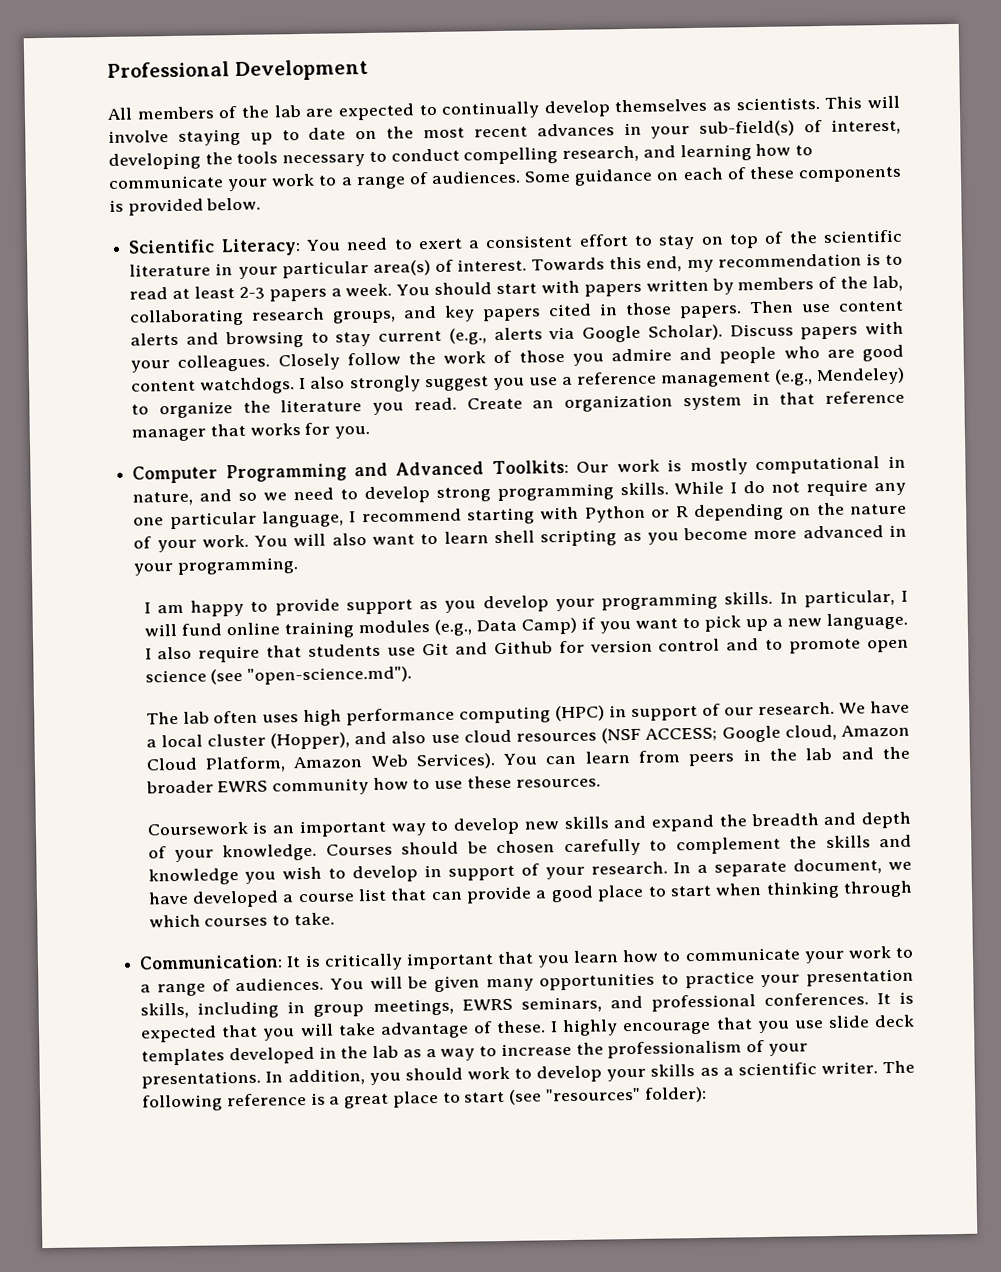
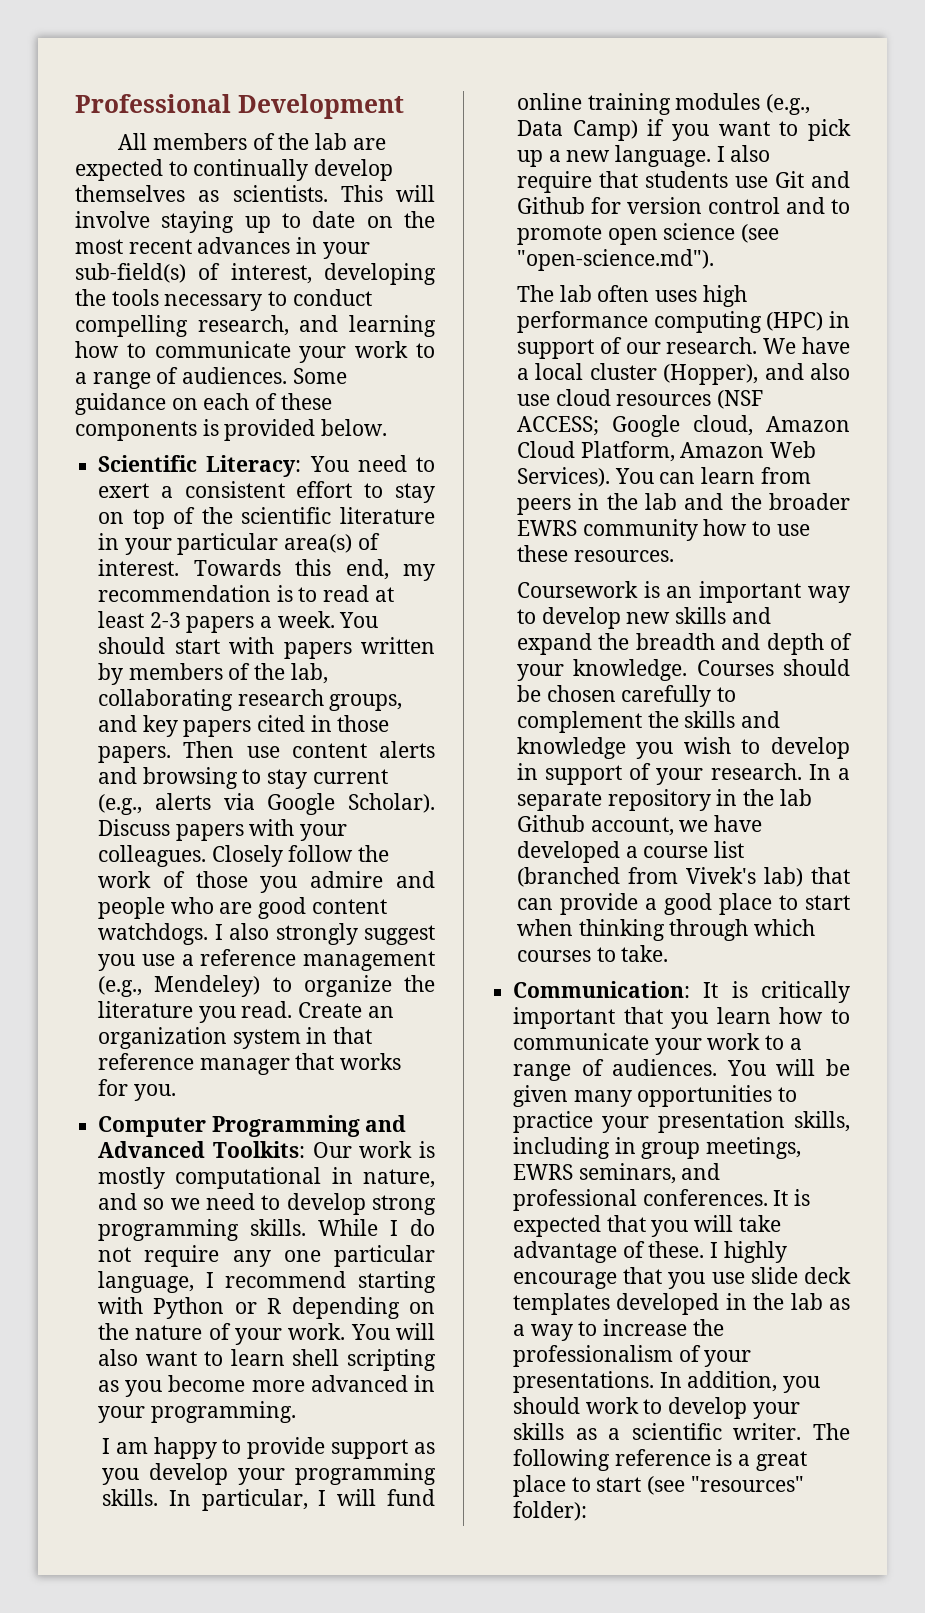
- In a separate document, we have developed a course list that can provide a good place to start when thinking through which courses to take.
+ In a separate repository in the lab Github account, we have developed a course list (branched from Vivek's lab) that can provide a good place to start when thinking through which courses to take.

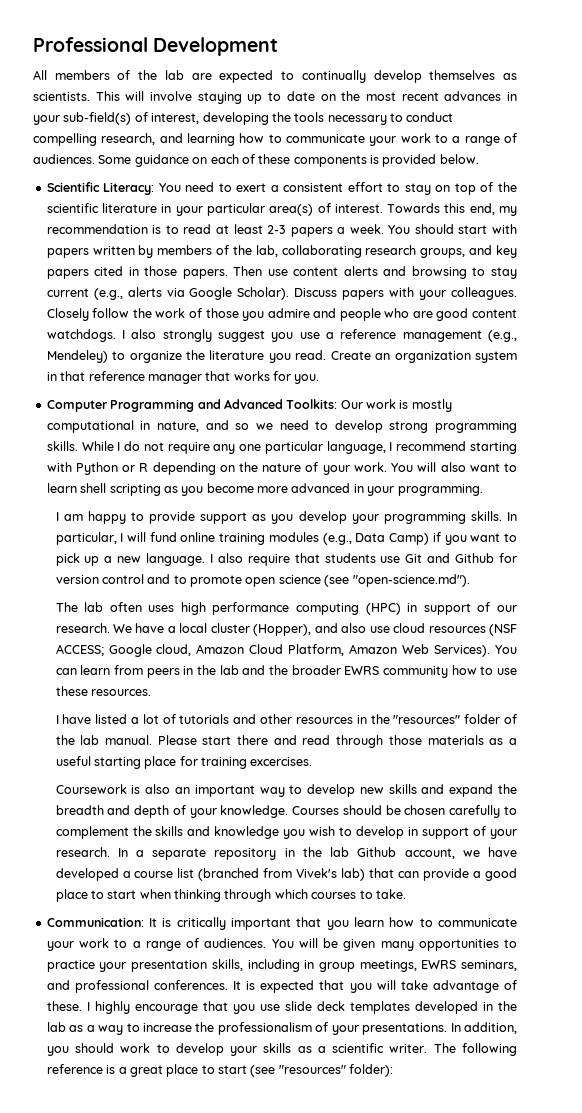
+ I have listed a lot of tutorials and other resources in the "resources" folder of the lab manual. Please start there and read through those materials as a useful starting place for training excercises.
- Coursework is an important way to develop new skills and expand the breadth and depth of your knowledge.
+ Coursework is also an important way to develop new skills and expand the breadth and depth of your knowledge.

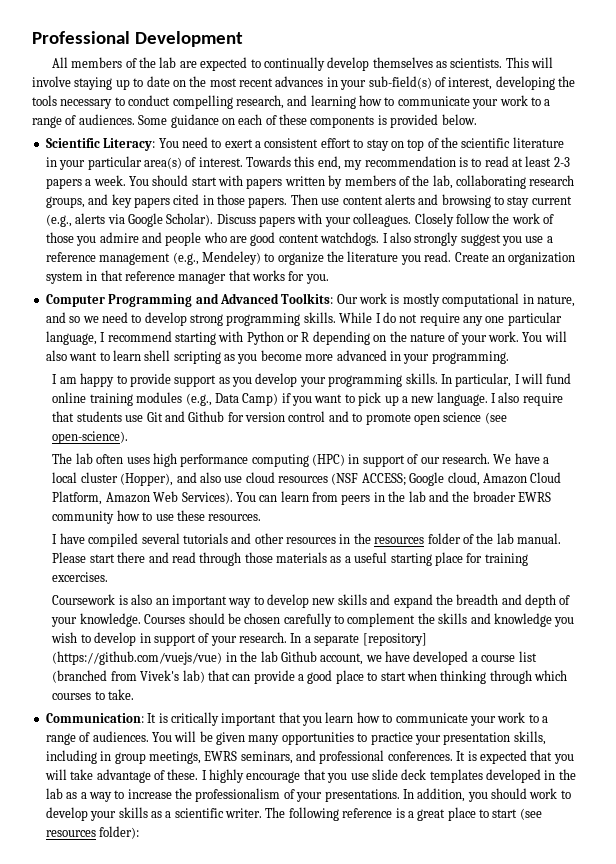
- I also require that students use Git and Github for version control and to promote open science (see "open-science.md").
+ I also require that students use Git and Github for version control and to promote open science (see open-science).
- I have listed a lot of tutorials and other resources in the "resources" folder of the lab manual.
+ I have compiled several tutorials and other resources in the resources folder of the lab manual.
- In a separate repository in the lab Github account, we have developed a course list (branched from Vivek's lab) that can provide a good place to start when thinking through which courses to take.
+ In a separate [repository] (https://github.com/vuejs/vue) in the lab Github account, we have developed a course list (branched from Vivek's lab) that can provide a good place to start when thinking through which courses to take.
- The following reference is a great place to start (see "resources" folder):
+ The following reference is a great place to start (see resources folder):

